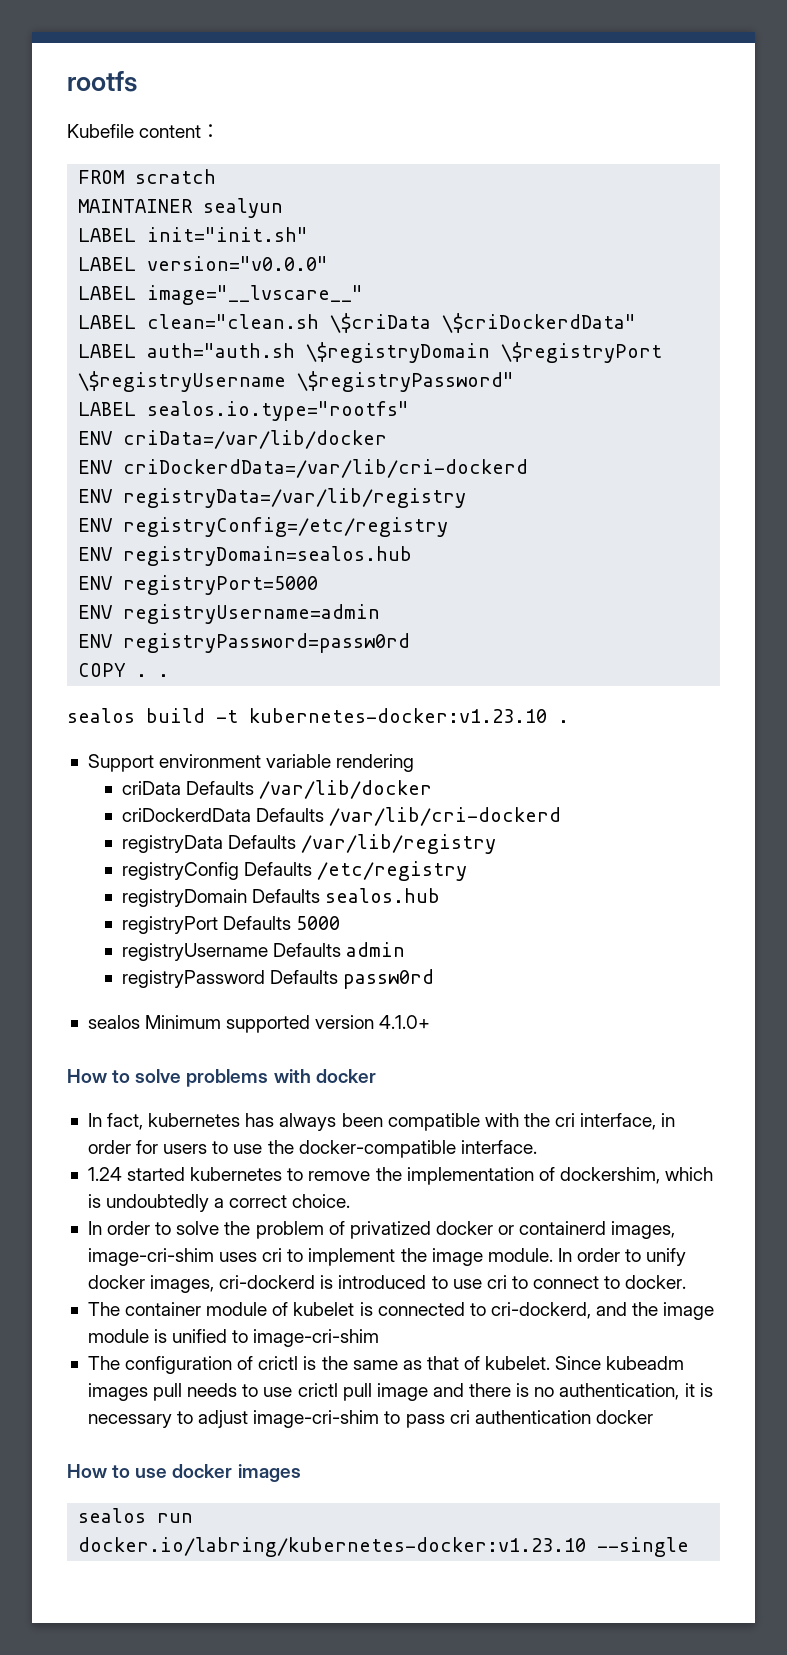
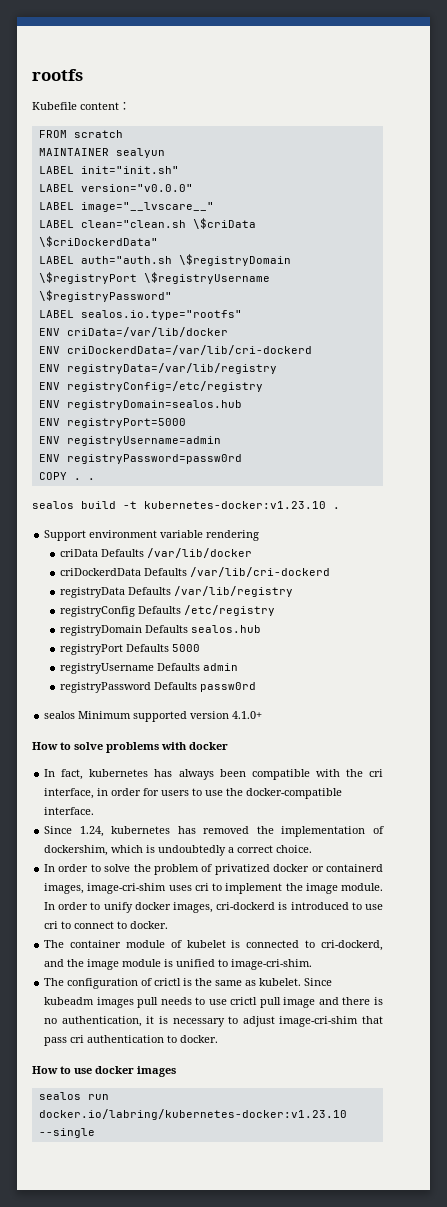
- 1.24 started kubernetes to remove the implementation of dockershim, which is undoubtedly a correct choice.
+ Since 1.24, kubernetes has removed the implementation of dockershim, which is undoubtedly a correct choice.
- The container module of kubelet is connected to cri-dockerd, and the image module is unified to image-cri-shim
+ The container module of kubelet is connected to cri-dockerd, and the image module is unified to image-cri-shim.
- The configuration of crictl is the same as that of kubelet.
+ The configuration of crictl is the same as kubelet.
- Since kubeadm images pull needs to use crictl pull image and there is no authentication, it is necessary to adjust image-cri-shim to pass cri authentication docker
+ Since kubeadm images pull needs to use crictl pull image and there is no authentication, it is necessary to adjust image-cri-shim that pass cri authentication to docker.

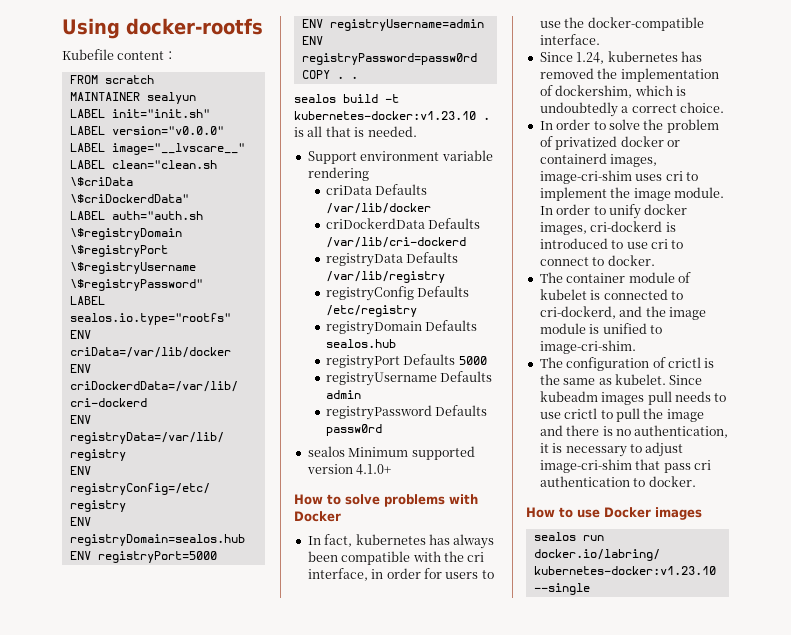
- rootfs
+ Using docker-rootfs
- sealos build -t kubernetes-docker:v1.23.10 .
+ sealos build -t kubernetes-docker:v1.23.10 . is all that is needed.
- How to solve problems with docker
+ How to solve problems with Docker
- Since kubeadm images pull needs to use crictl pull image and there is no authentication, it is necessary to adjust image-cri-shim that pass cri authentication to docker.
+ Since kubeadm images pull needs to use crictl to pull the image and there is no authentication, it is necessary to adjust image-cri-shim that pass cri authentication to docker.
- How to use docker images
+ How to use Docker images

